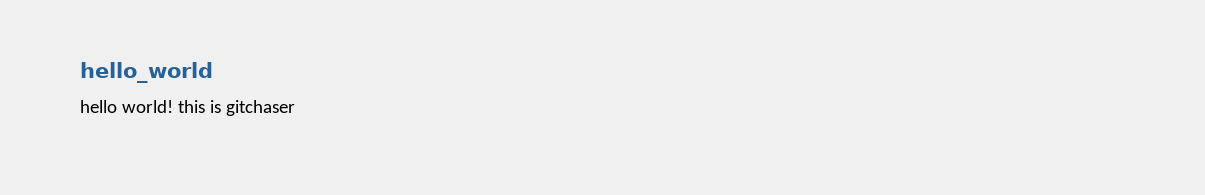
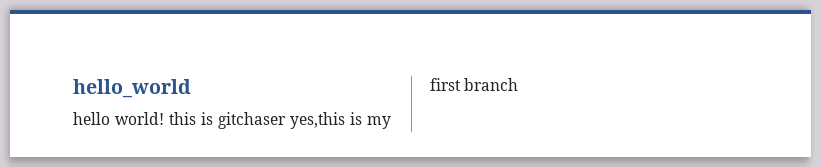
- hello world! this is gitchaser
+ hello world! this is gitchaser yes,this is my first branch

